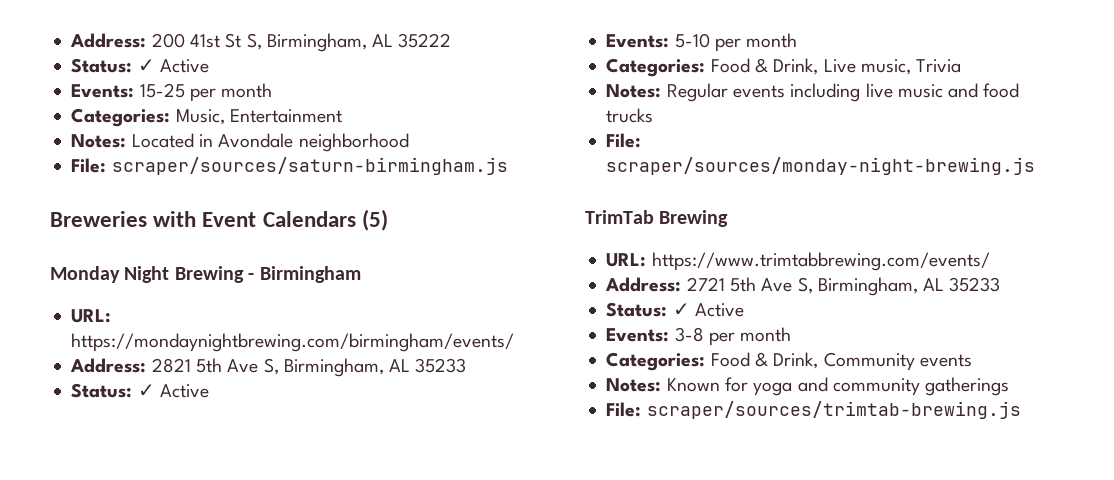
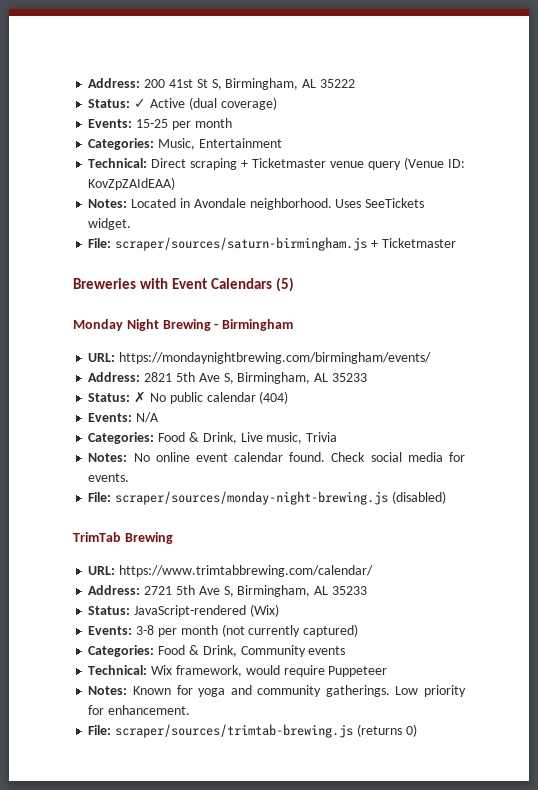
  Address: 200 41st St S, Birmingham, AL 35222
- Status: ✓ Active
+ Status: ✓ Active (dual coverage)
+ Technical: Direct scraping + Ticketmaster venue query (Venue ID: KovZpZAIdEAA)
- Notes: Located in Avondale neighborhood
+ Notes: Located in Avondale neighborhood. Uses SeeTickets widget.
- File: scraper/sources/saturn-birmingham.js
+ File: scraper/sources/saturn-birmingham.js + Ticketmaster
  Address: 2821 5th Ave S, Birmingham, AL 35233
- Status: ✓ Active
- Events: 5-10 per month
+ Status: ✗ No public calendar (404)
+ Events: N/A
- Notes: Regular events including live music and food trucks
+ Notes: No online event calendar found. Check social media for events.
- File: scraper/sources/monday-night-brewing.js
+ File: scraper/sources/monday-night-brewing.js (disabled)
- URL: https://www.trimtabbrewing.com/events/
+ URL: https://www.trimtabbrewing.com/calendar/
  Address: 2721 5th Ave S, Birmingham, AL 35233
- Status: ✓ Active
+ Status: JavaScript-rendered (Wix)
- Events: 3-8 per month
+ Events: 3-8 per month (not currently captured)
+ Technical: Wix framework, would require Puppeteer
- Notes: Known for yoga and community gatherings
+ Notes: Known for yoga and community gatherings. Low priority for enhancement.
- File: scraper/sources/trimtab-brewing.js
+ File: scraper/sources/trimtab-brewing.js (returns 0)

